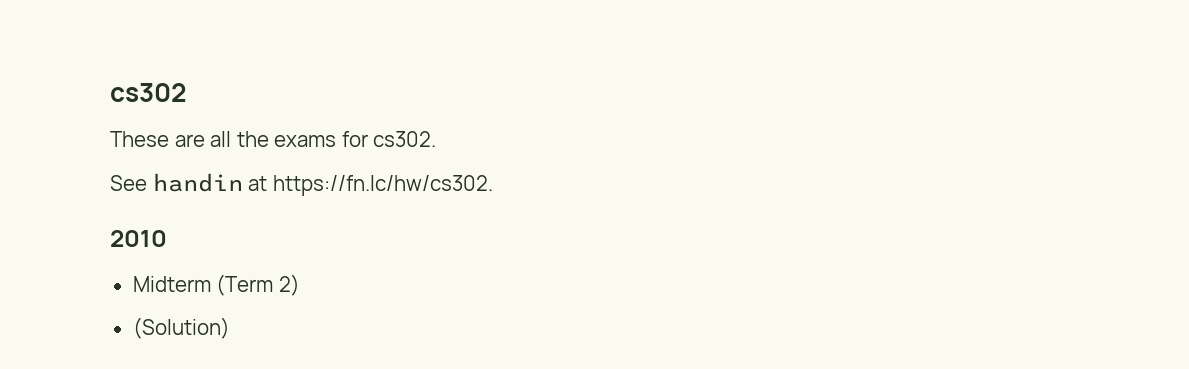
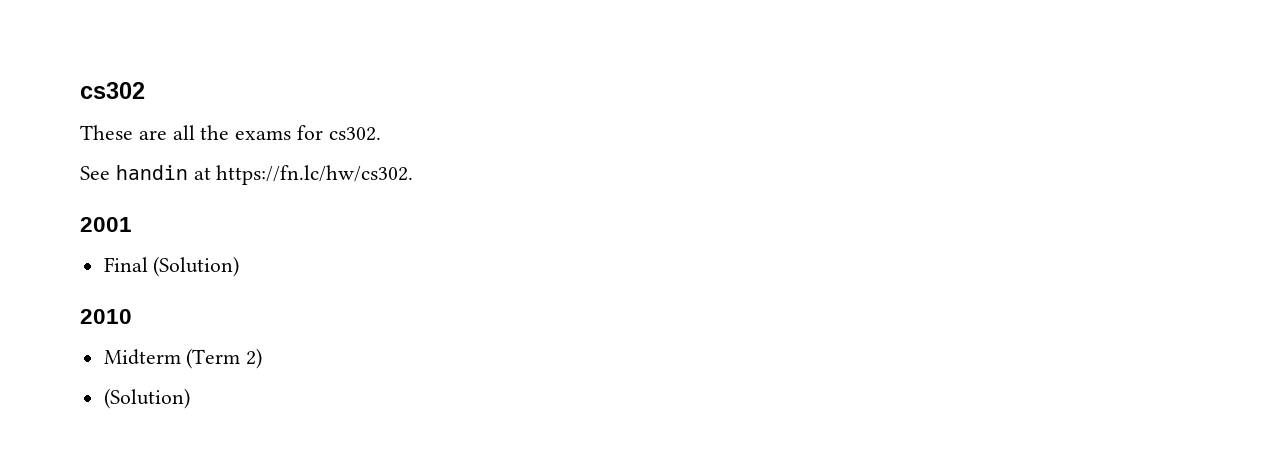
+ 2001
+ Final (Solution)

